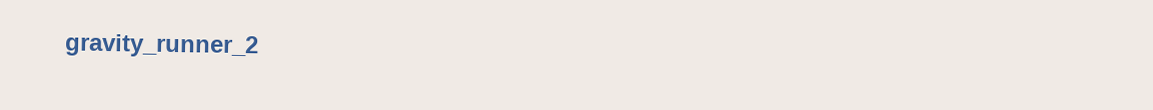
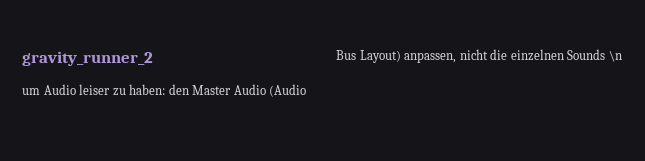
+ um Audio leiser zu haben: den Master Audio (Audio Bus Layout) anpassen, nicht die einzelnen Sounds \n

